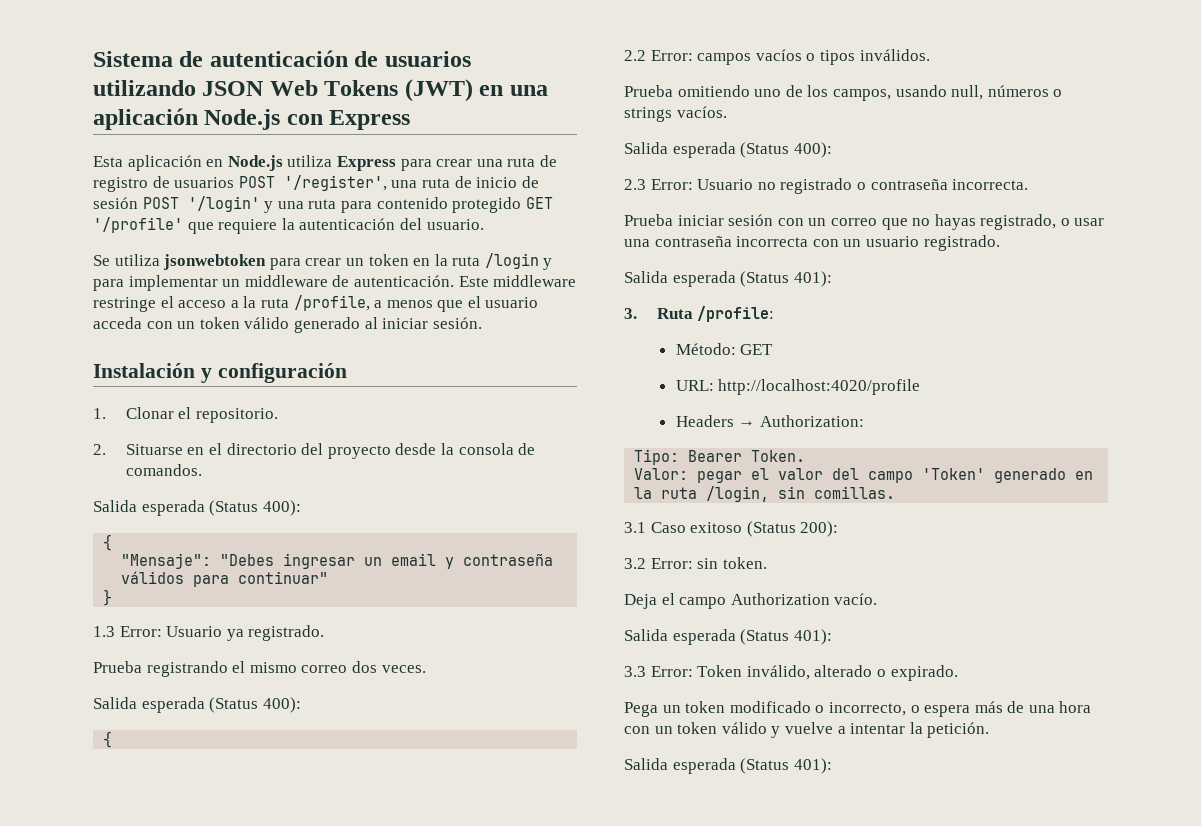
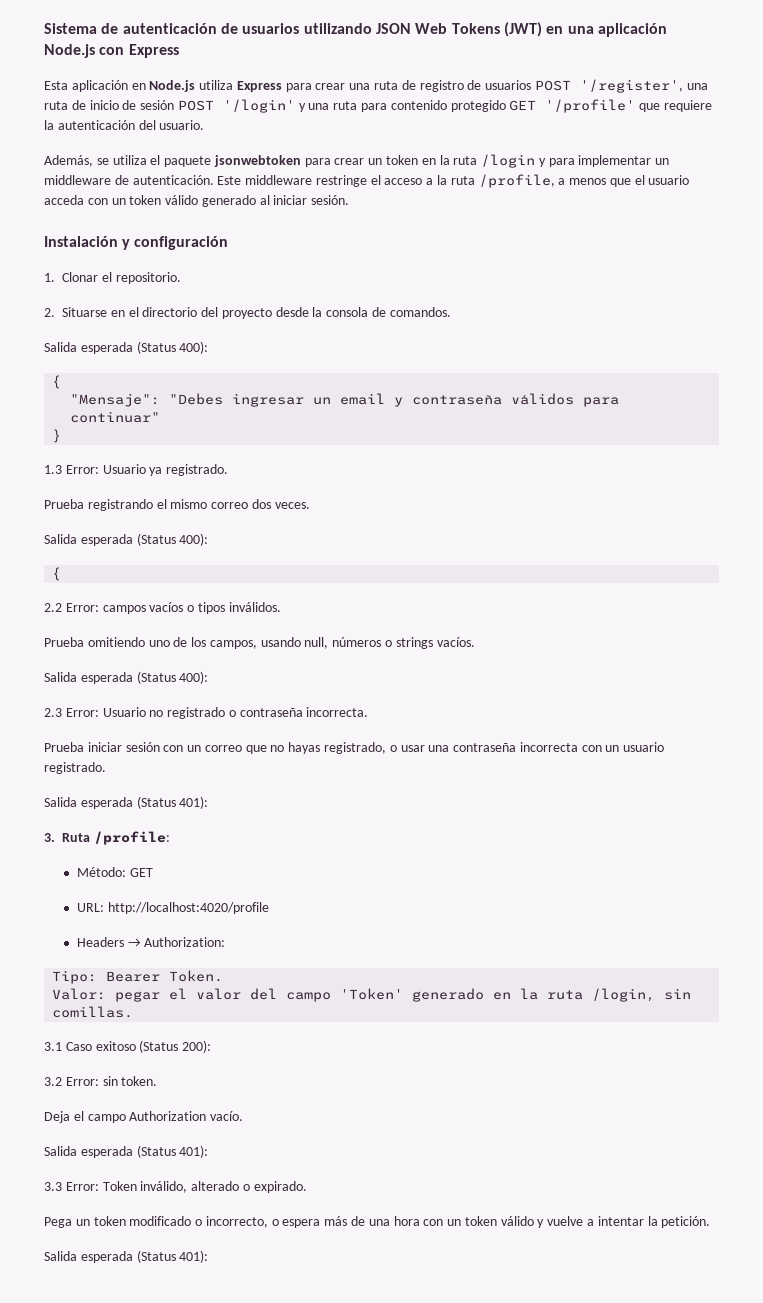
- Se utiliza jsonwebtoken para crear un token en la ruta /login y para implementar un middleware de autenticación.
+ Además, se utiliza el paquete jsonwebtoken para crear un token en la ruta /login y para implementar un middleware de autenticación.

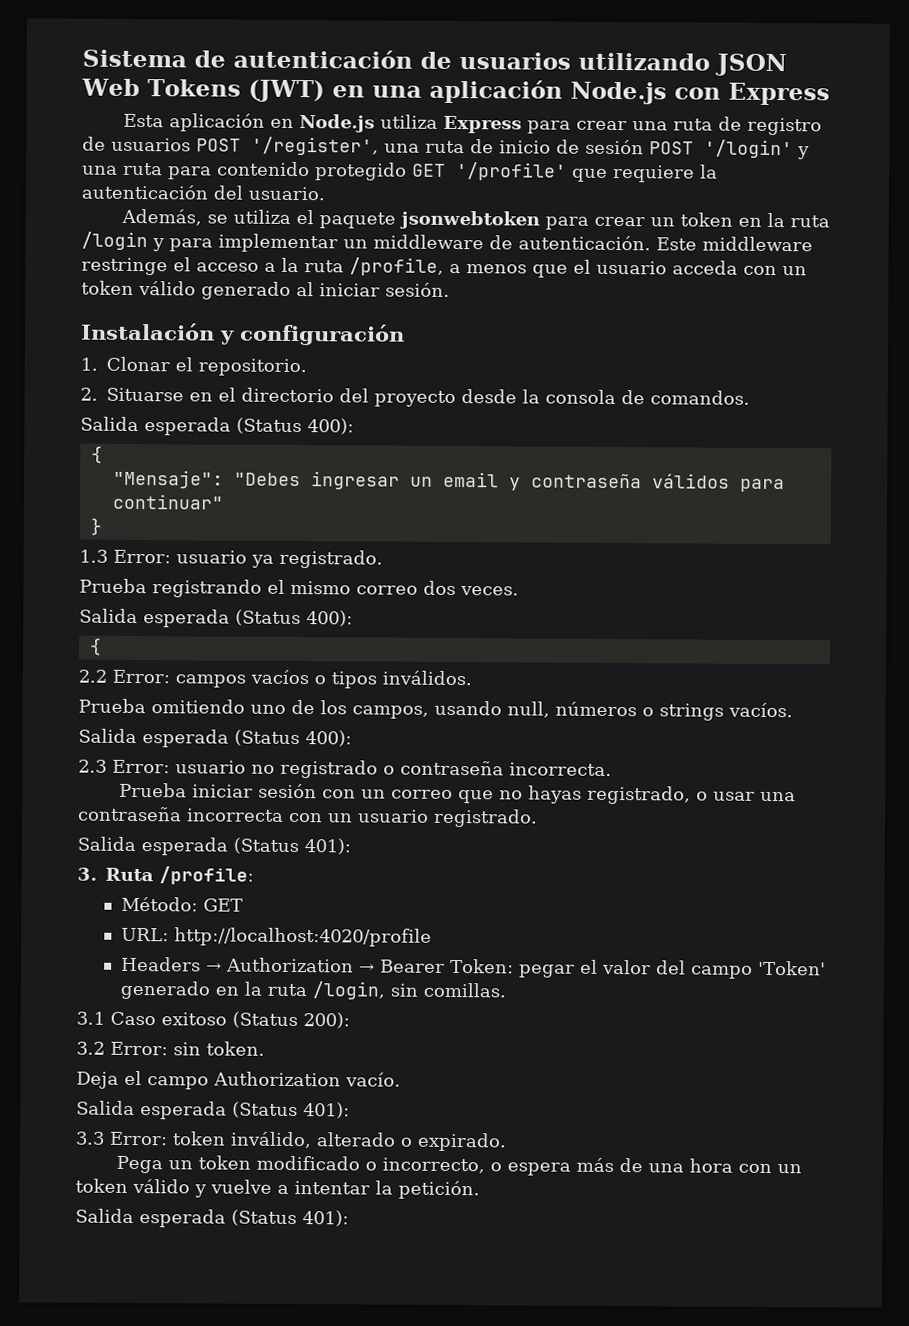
- 1.3 Error: Usuario ya registrado.
+ 1.3 Error: usuario ya registrado.
- 2.3 Error: Usuario no registrado o contraseña incorrecta.
+ 2.3 Error: usuario no registrado o contraseña incorrecta.
- Headers → Authorization:
- Tipo: Bearer Token.
- Valor: pegar el valor del campo 'Token' generado en la ruta /login, sin comillas.
+ Headers → Authorization → Bearer Token: pegar el valor del campo 'Token' generado en la ruta /login, sin comillas.
- 3.3 Error: Token inválido, alterado o expirado.
+ 3.3 Error: token inválido, alterado o expirado.

